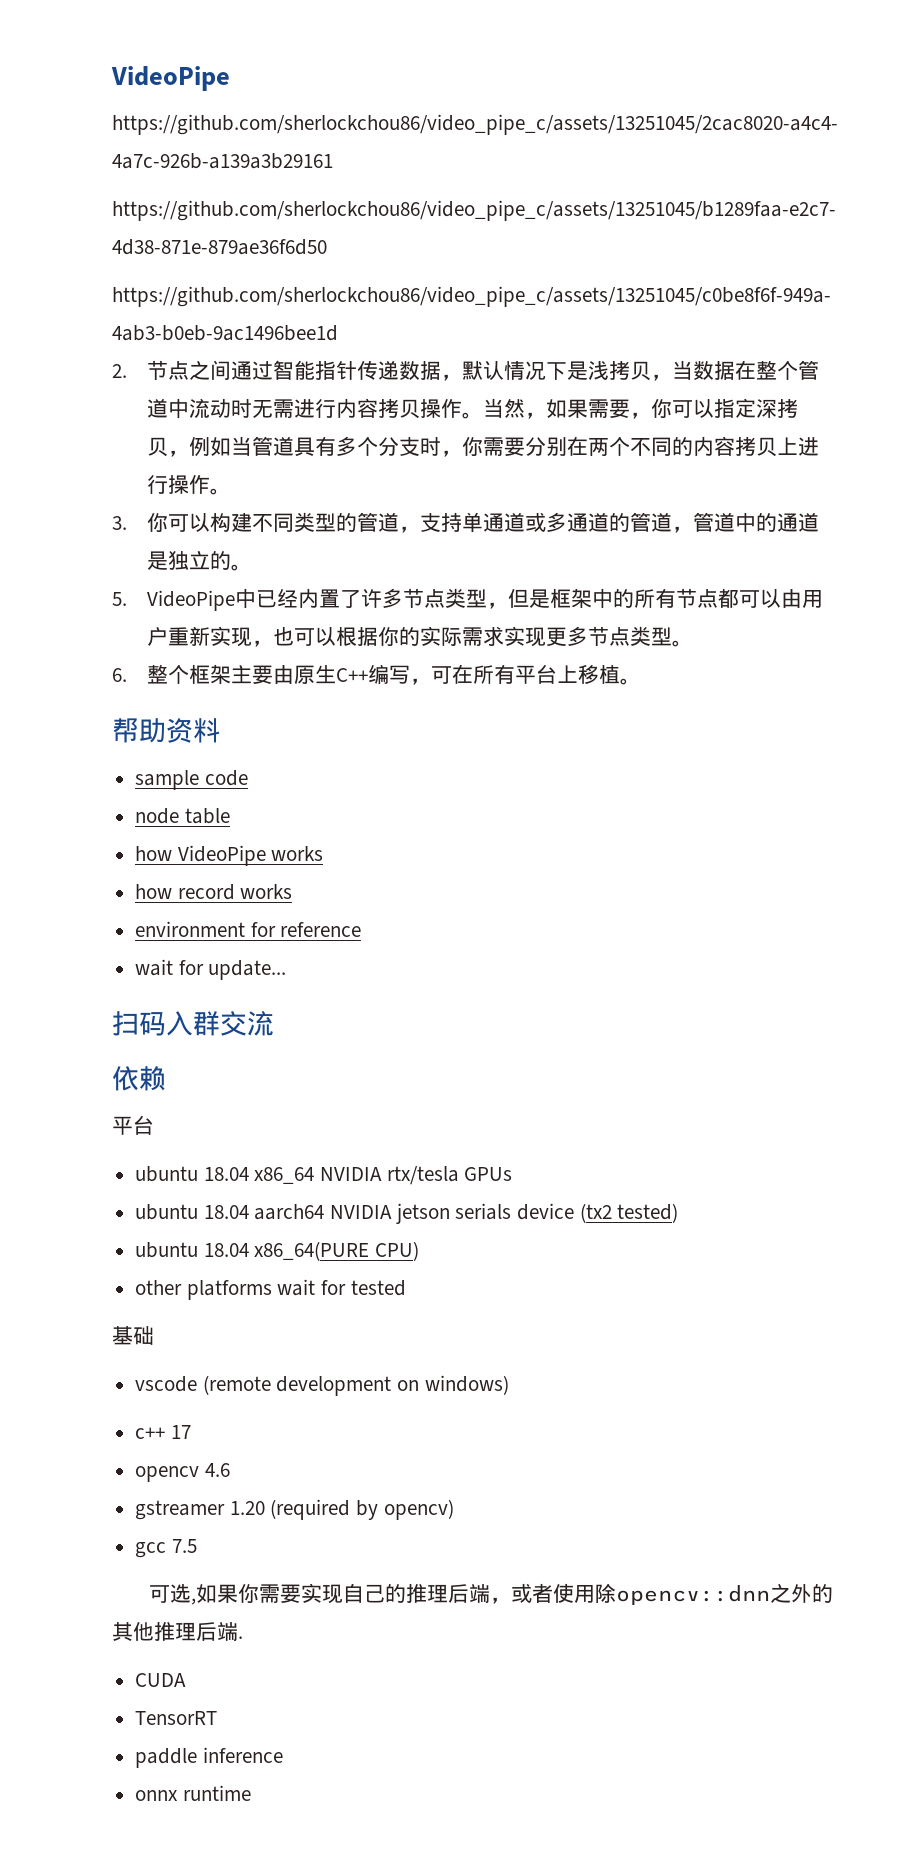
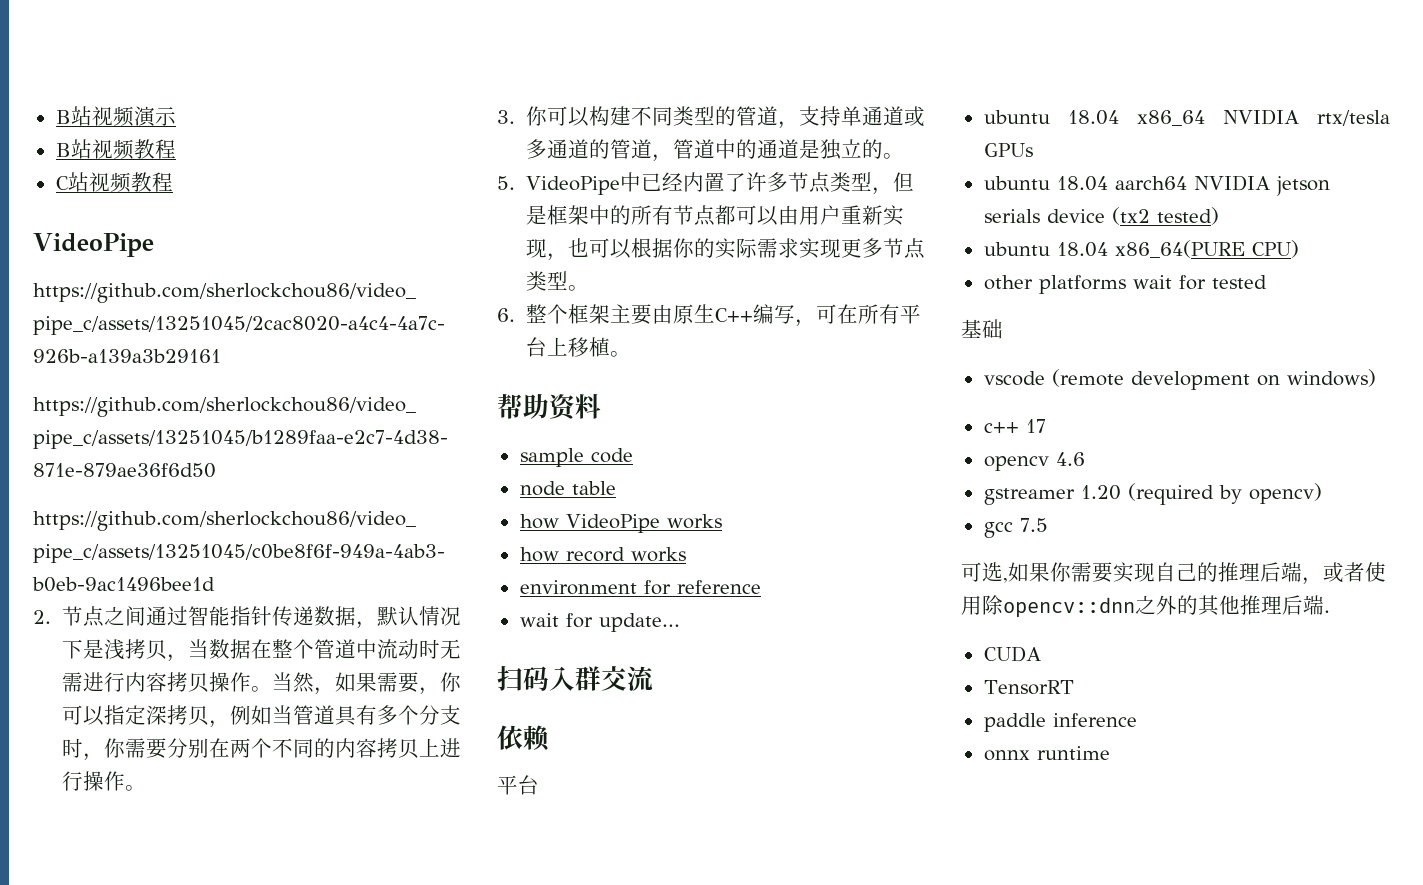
+ B站视频演示
+ B站视频教程
+ C站视频教程

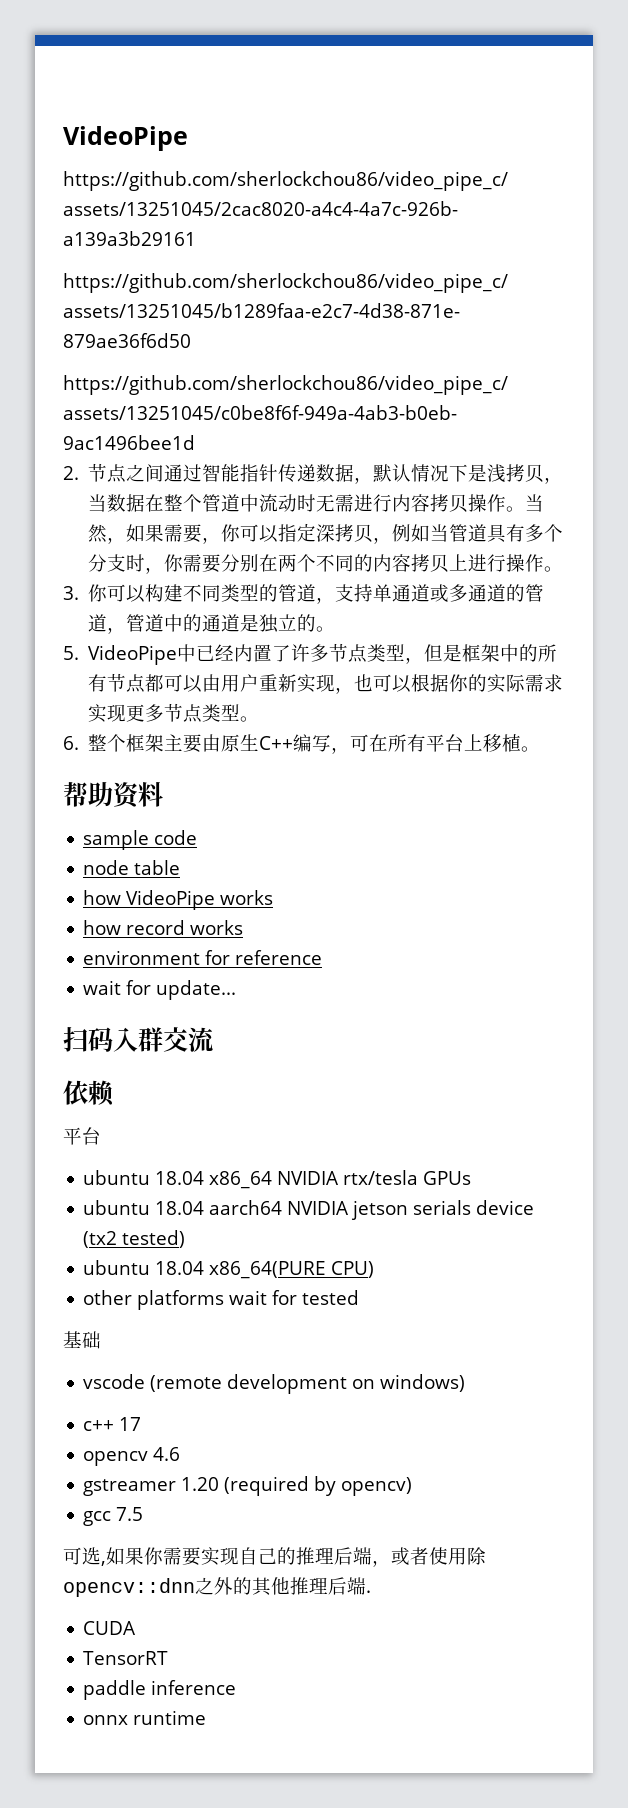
- B站视频演示
- B站视频教程
- C站视频教程

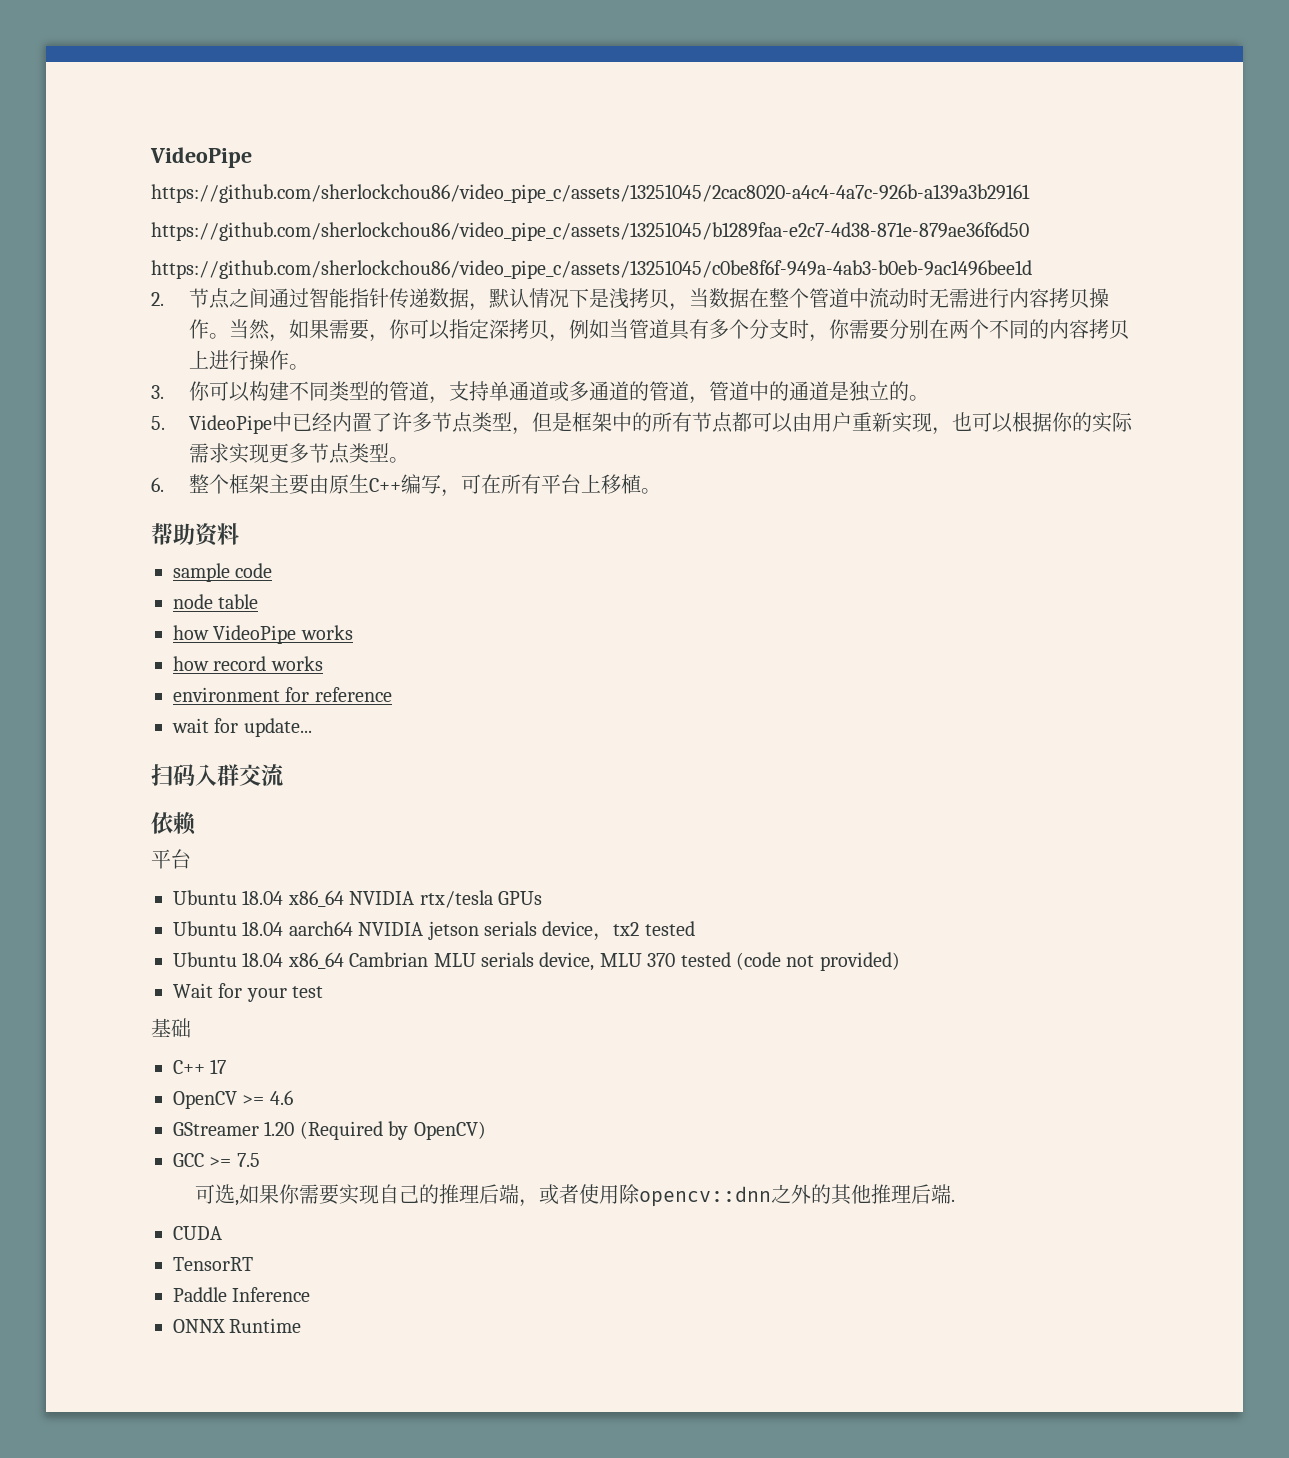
- ubuntu 18.04 x86_64 NVIDIA rtx/tesla GPUs
+ Ubuntu 18.04 x86_64 NVIDIA rtx/tesla GPUs
- ubuntu 18.04 aarch64 NVIDIA jetson serials device (tx2 tested)
- ubuntu 18.04 x86_64(PURE CPU)
- other platforms wait for tested
+ Ubuntu 18.04 aarch64 NVIDIA jetson serials device，tx2 tested
+ Ubuntu 18.04 x86_64 Cambrian MLU serials device, MLU 370 tested (code not provided)
+ Wait for your test
  基础
- vscode (remote development on windows)
- c++ 17
+ C++ 17
- opencv 4.6
+ OpenCV >= 4.6
- gstreamer 1.20 (required by opencv)
- gcc 7.5
+ GStreamer 1.20 (Required by OpenCV)
+ GCC >= 7.5
- paddle inference
- onnx runtime
+ Paddle Inference
+ ONNX Runtime

